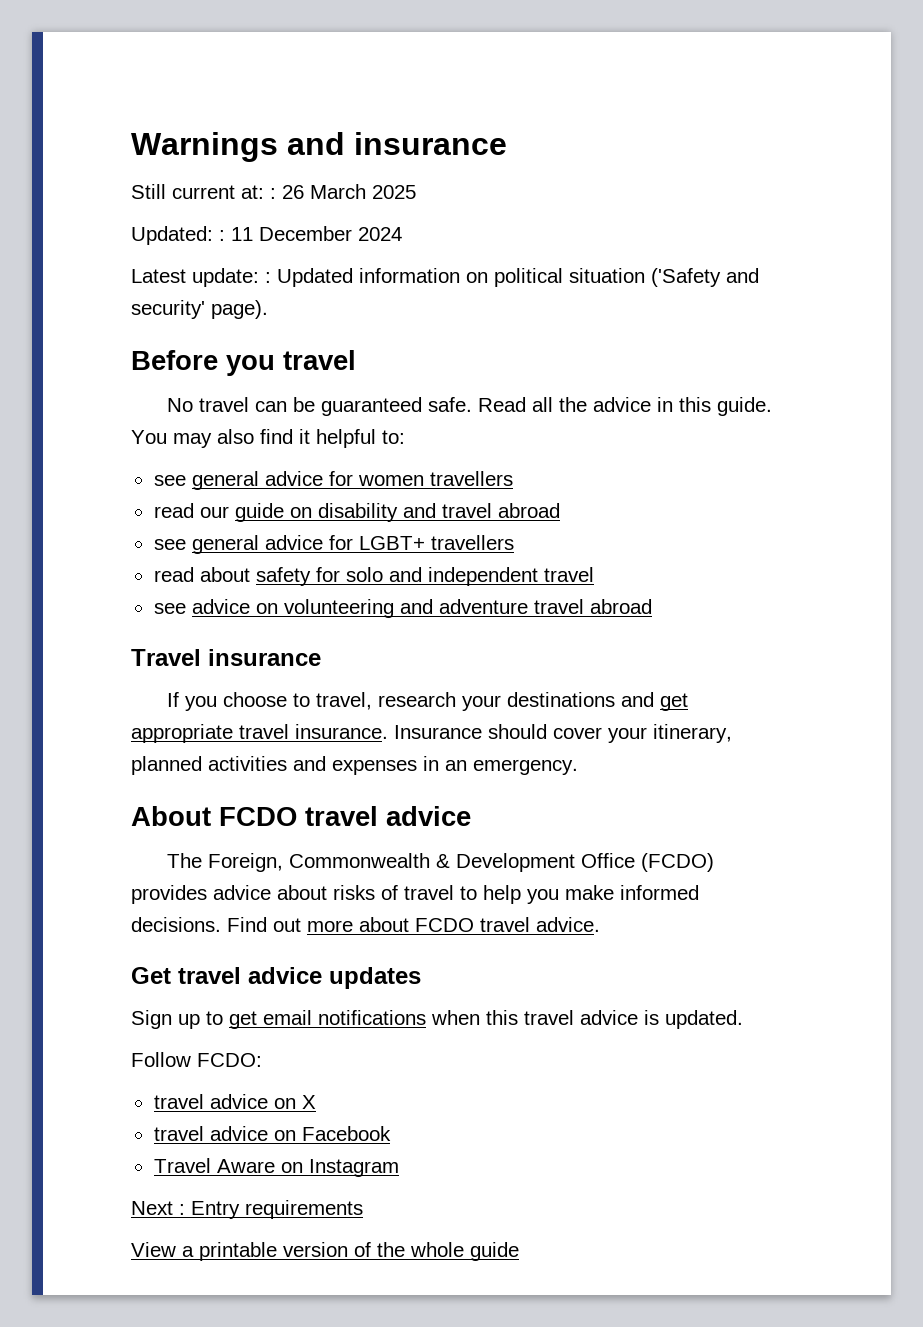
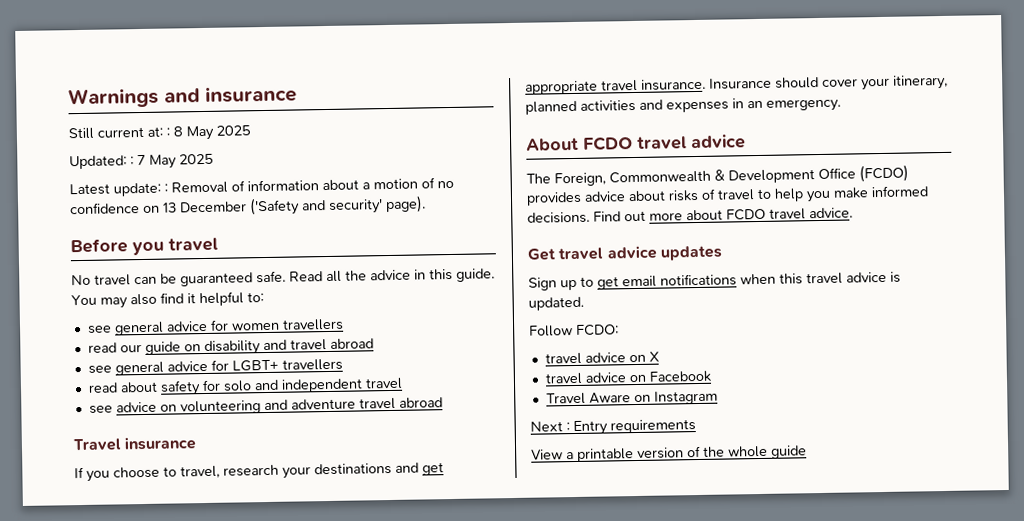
- Still current at: : 26 March 2025
+ Still current at: : 8 May 2025
- Updated: : 11 December 2024
+ Updated: : 7 May 2025
- Latest update: : Updated information on political situation ('Safety and security' page).
+ Latest update: : Removal of information about a motion of no confidence on 13 December ('Safety and security' page).

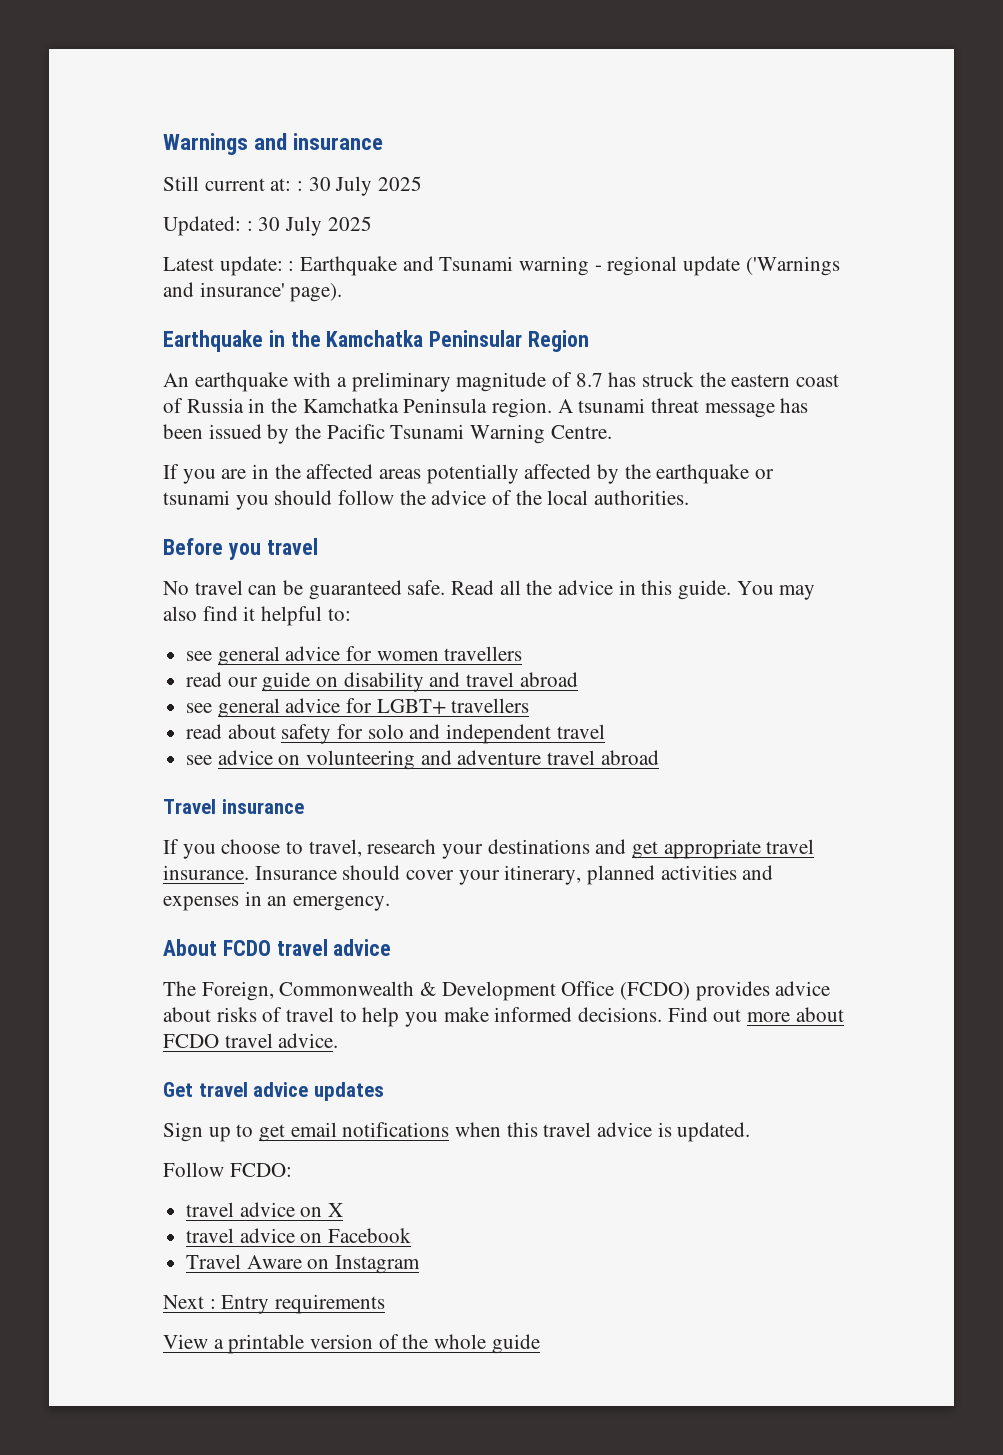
- Still current at: : 8 May 2025
+ Still current at: : 30 July 2025
- Updated: : 7 May 2025
+ Updated: : 30 July 2025
- Latest update: : Removal of information about a motion of no confidence on 13 December ('Safety and security' page).
+ Latest update: : Earthquake and Tsunami warning - regional update ('Warnings and insurance' page).
+ Earthquake in the Kamchatka Peninsular Region
+ An earthquake with a preliminary magnitude of 8.7 has struck the eastern coast of Russia in the Kamchatka Peninsula region. A tsunami threat message has been issued by the Pacific Tsunami Warning Centre.
+ If you are in the affected areas potentially affected by the earthquake or tsunami you should follow the advice of the local authorities.

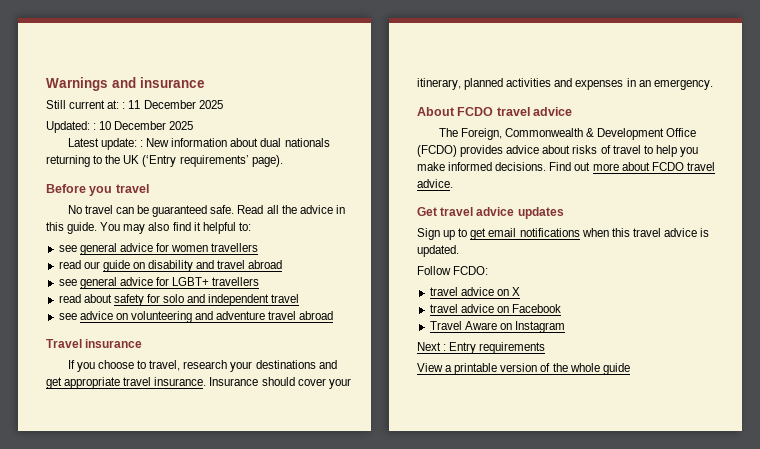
- Still current at: : 30 July 2025
+ Still current at: : 11 December 2025
- Updated: : 30 July 2025
+ Updated: : 10 December 2025
- Latest update: : Earthquake and Tsunami warning - regional update ('Warnings and insurance' page).
- Earthquake in the Kamchatka Peninsular Region
- An earthquake with a preliminary magnitude of 8.7 has struck the eastern coast of Russia in the Kamchatka Peninsula region. A tsunami threat message has been issued by the Pacific Tsunami Warning Centre.
- If you are in the affected areas potentially affected by the earthquake or tsunami you should follow the advice of the local authorities.
+ Latest update: : New information about dual nationals returning to the UK (‘Entry requirements’ page).

